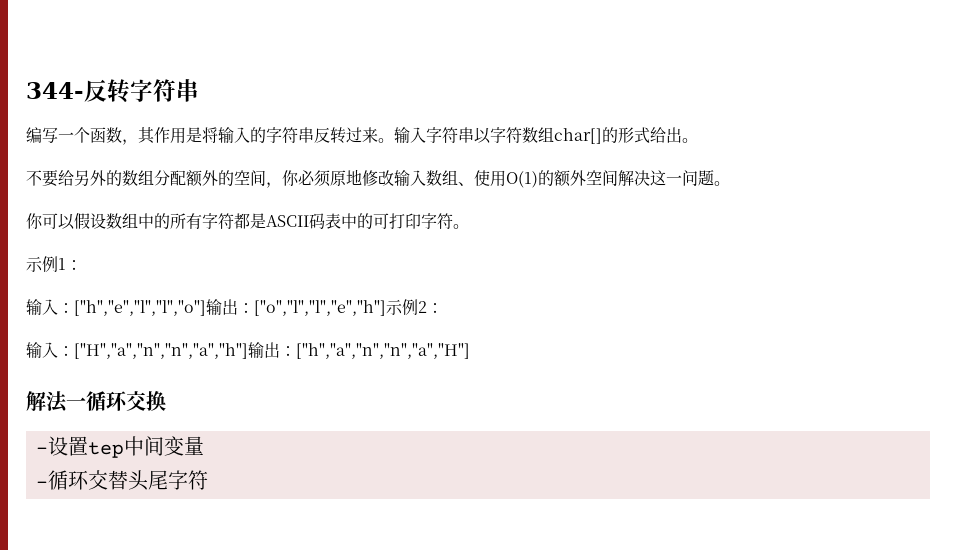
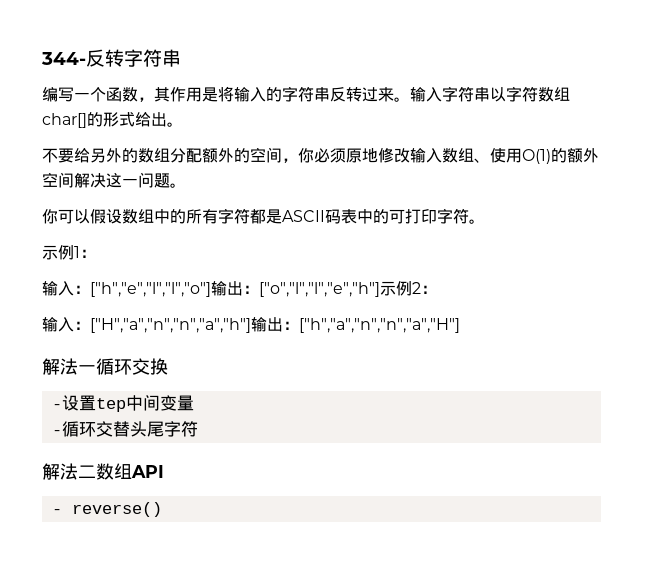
+ 解法二数组API
+ - reverse()

